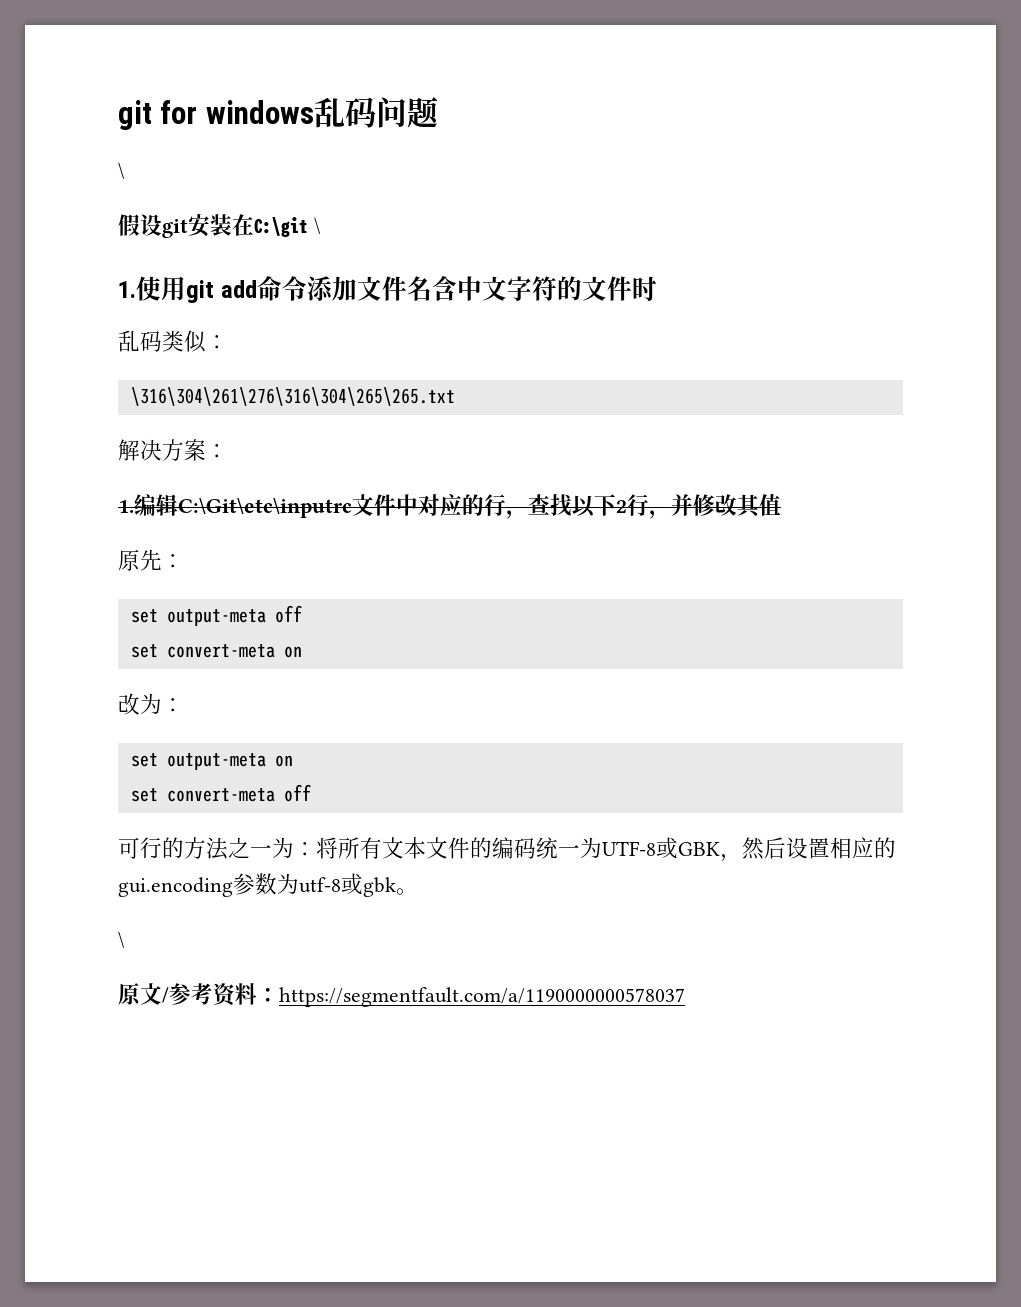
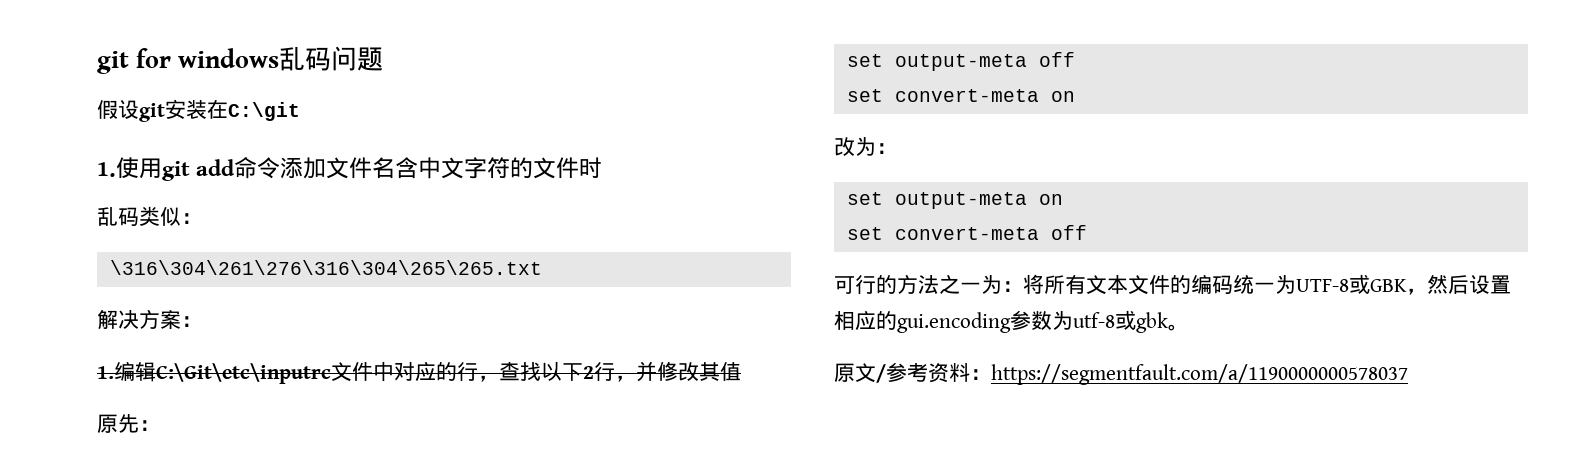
  git for windows乱码问题
- \
- 假设git安装在C:\git \
+ 假设git安装在C:\git
  可行的方法之一为：将所有文本文件的编码统一为UTF-8或GBK，然后设置相应的gui.encoding参数为utf-8或gbk。
- \

